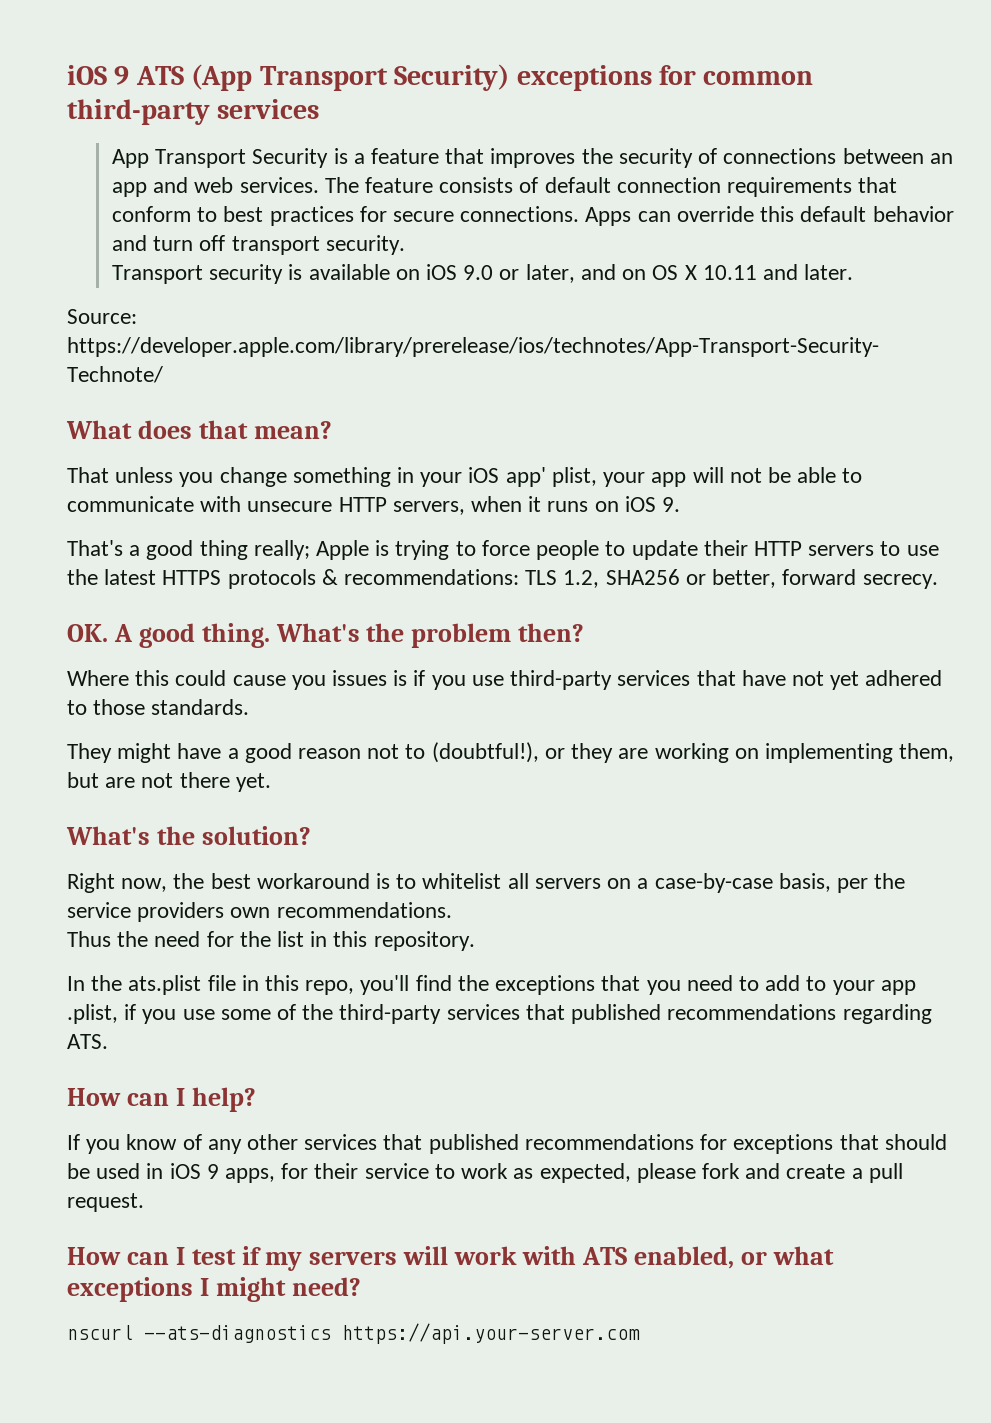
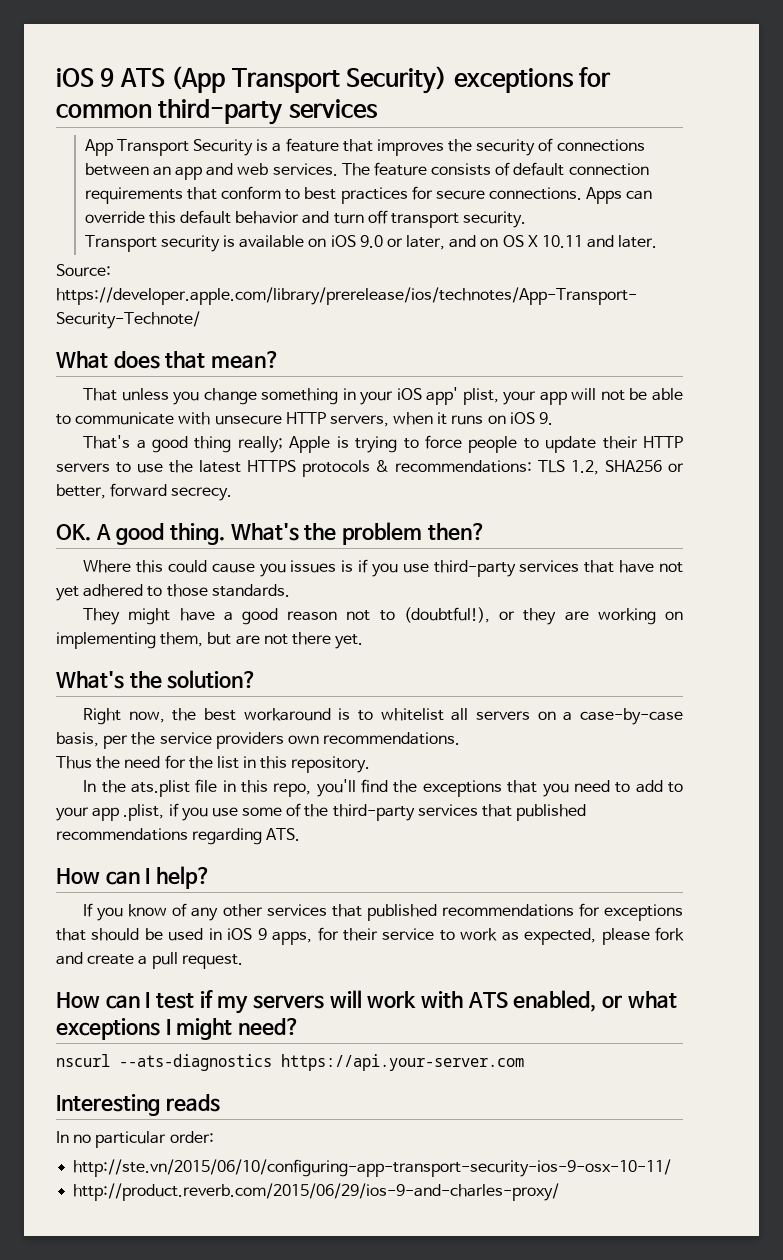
+ Interesting reads
+ In no particular order:
+ http://ste.vn/2015/06/10/configuring-app-transport-security-ios-9-osx-10-11/
+ http://product.reverb.com/2015/06/29/ios-9-and-charles-proxy/

